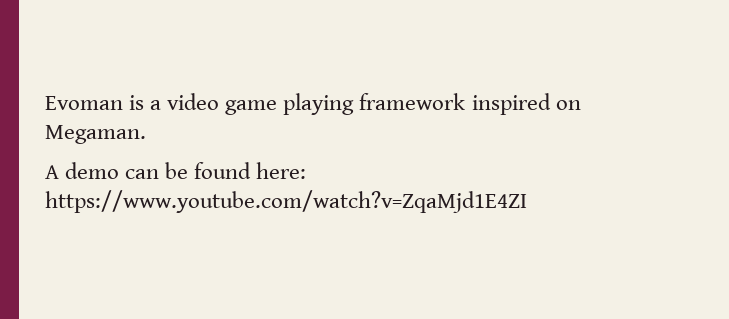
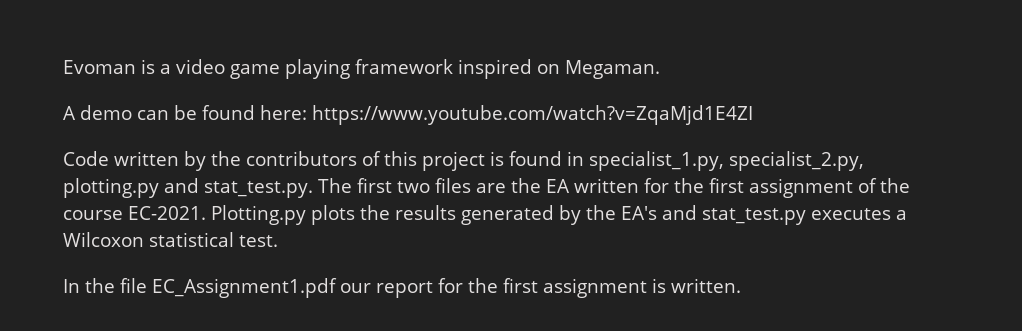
+ Code written by the contributors of this project is found in specialist_1.py, specialist_2.py, plotting.py and stat_test.py. The first two files are the EA written for the first assignment of the course EC-2021. Plotting.py plots the results generated by the EA's and stat_test.py executes a Wilcoxon statistical test.
+ In the file EC_Assignment1.pdf our report for the first assignment is written.

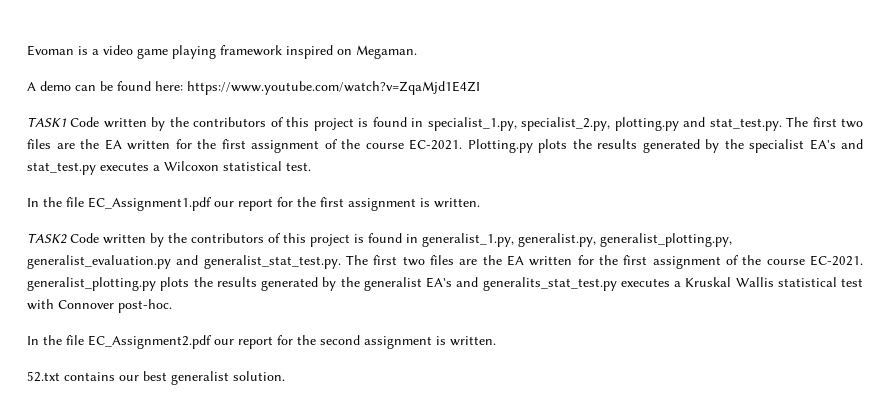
- Code written by the contributors of this project is found in specialist_1.py, specialist_2.py, plotting.py and stat_test.py. The first two files are the EA written for the first assignment of the course EC-2021.
+ TASK1 Code written by the contributors of this project is found in specialist_1.py, specialist_2.py, plotting.py and stat_test.py. The first two files are the EA written for the first assignment of the course EC-2021.
- Plotting.py plots the results generated by the EA's and stat_test.py executes a Wilcoxon statistical test.
+ Plotting.py plots the results generated by the specialist EA's and stat_test.py executes a Wilcoxon statistical test.
+ TASK2 Code written by the contributors of this project is found in generalist_1.py, generalist.py, generalist_plotting.py, generalist_evaluation.py and generalist_stat_test.py. The first two files are the EA written for the first assignment of the course EC-2021. generalist_plotting.py plots the results generated by the generalist EA's and generalits_stat_test.py executes a Kruskal Wallis statistical test with Connover post-hoc.
+ In the file EC_Assignment2.pdf our report for the second assignment is written.
+ 52.txt contains our best generalist solution.

